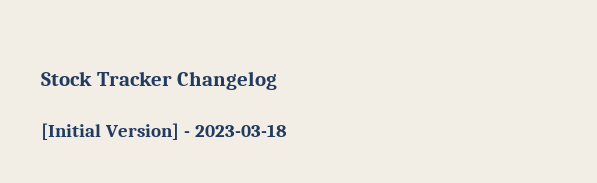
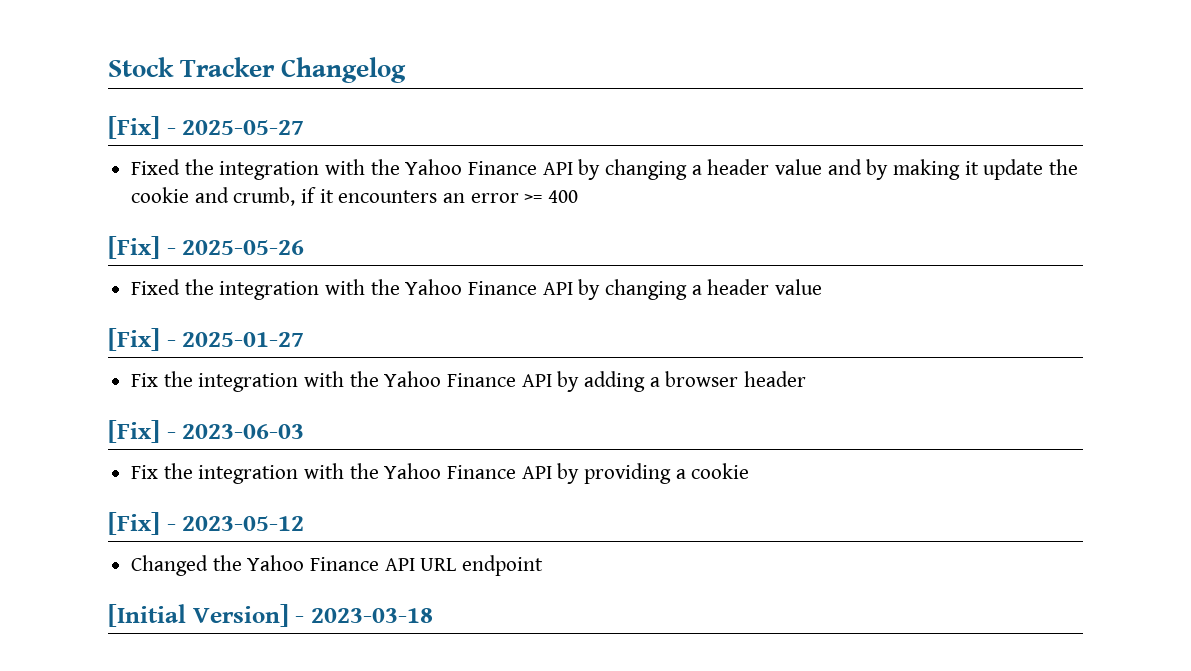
+ [Fix] - 2025-05-27
+ Fixed the integration with the Yahoo Finance API by changing a header value and by making it update the cookie and crumb, if it encounters an error >= 400
+ [Fix] - 2025-05-26
+ Fixed the integration with the Yahoo Finance API by changing a header value
+ [Fix] - 2025-01-27
+ Fix the integration with the Yahoo Finance API by adding a browser header
+ [Fix] - 2023-06-03
+ Fix the integration with the Yahoo Finance API by providing a cookie
+ [Fix] - 2023-05-12
+ Changed the Yahoo Finance API URL endpoint

